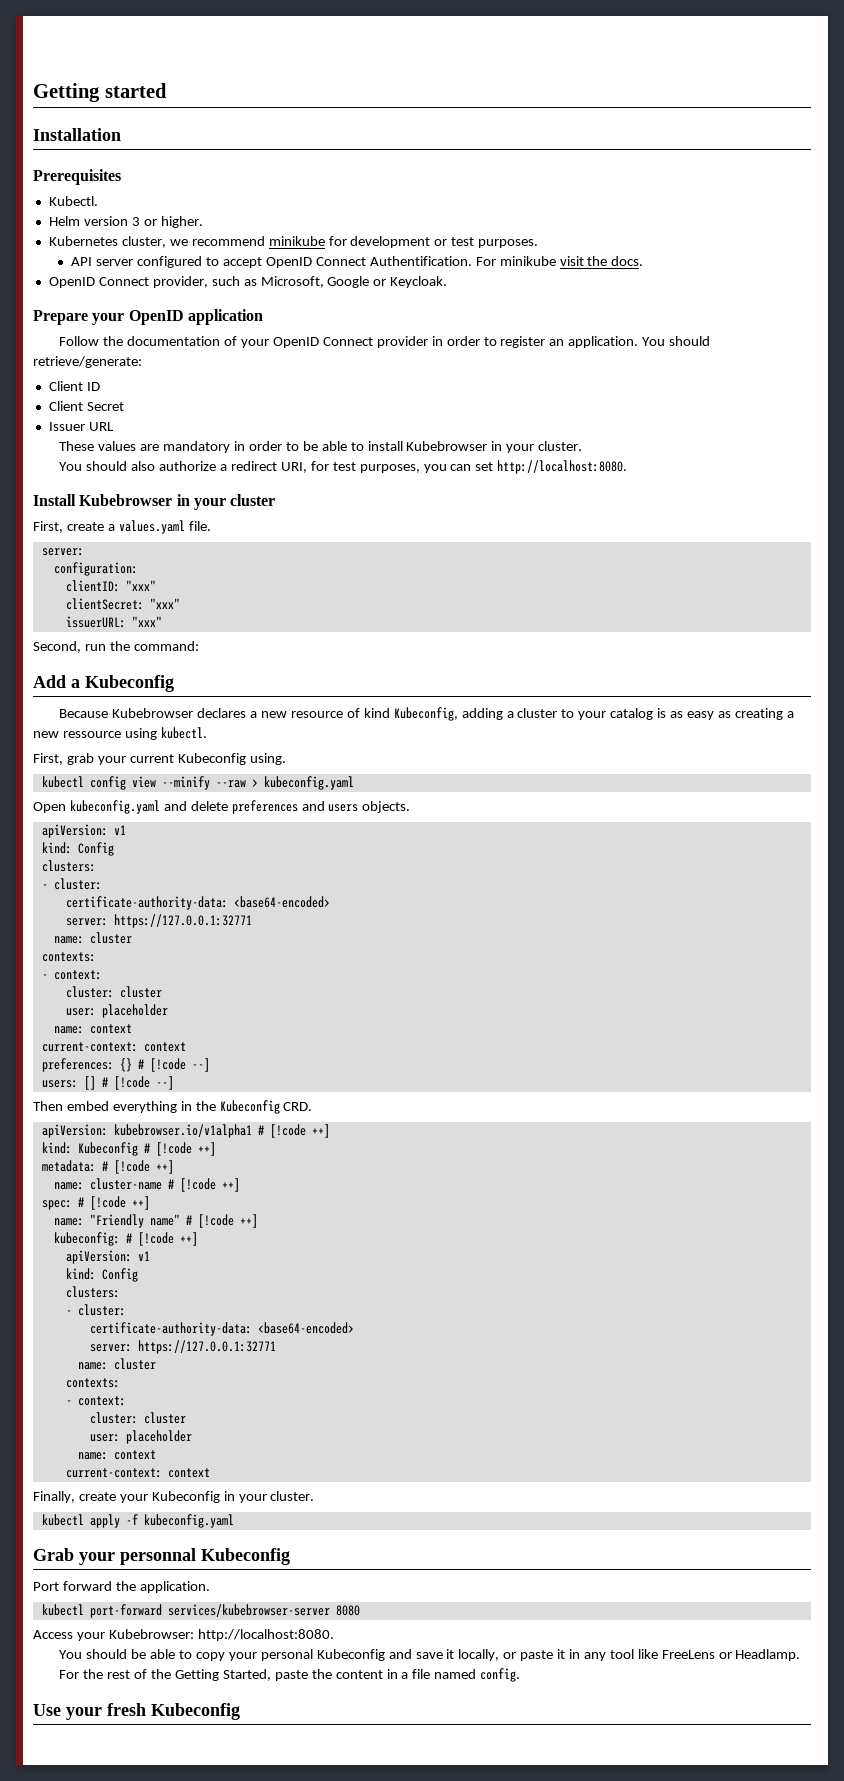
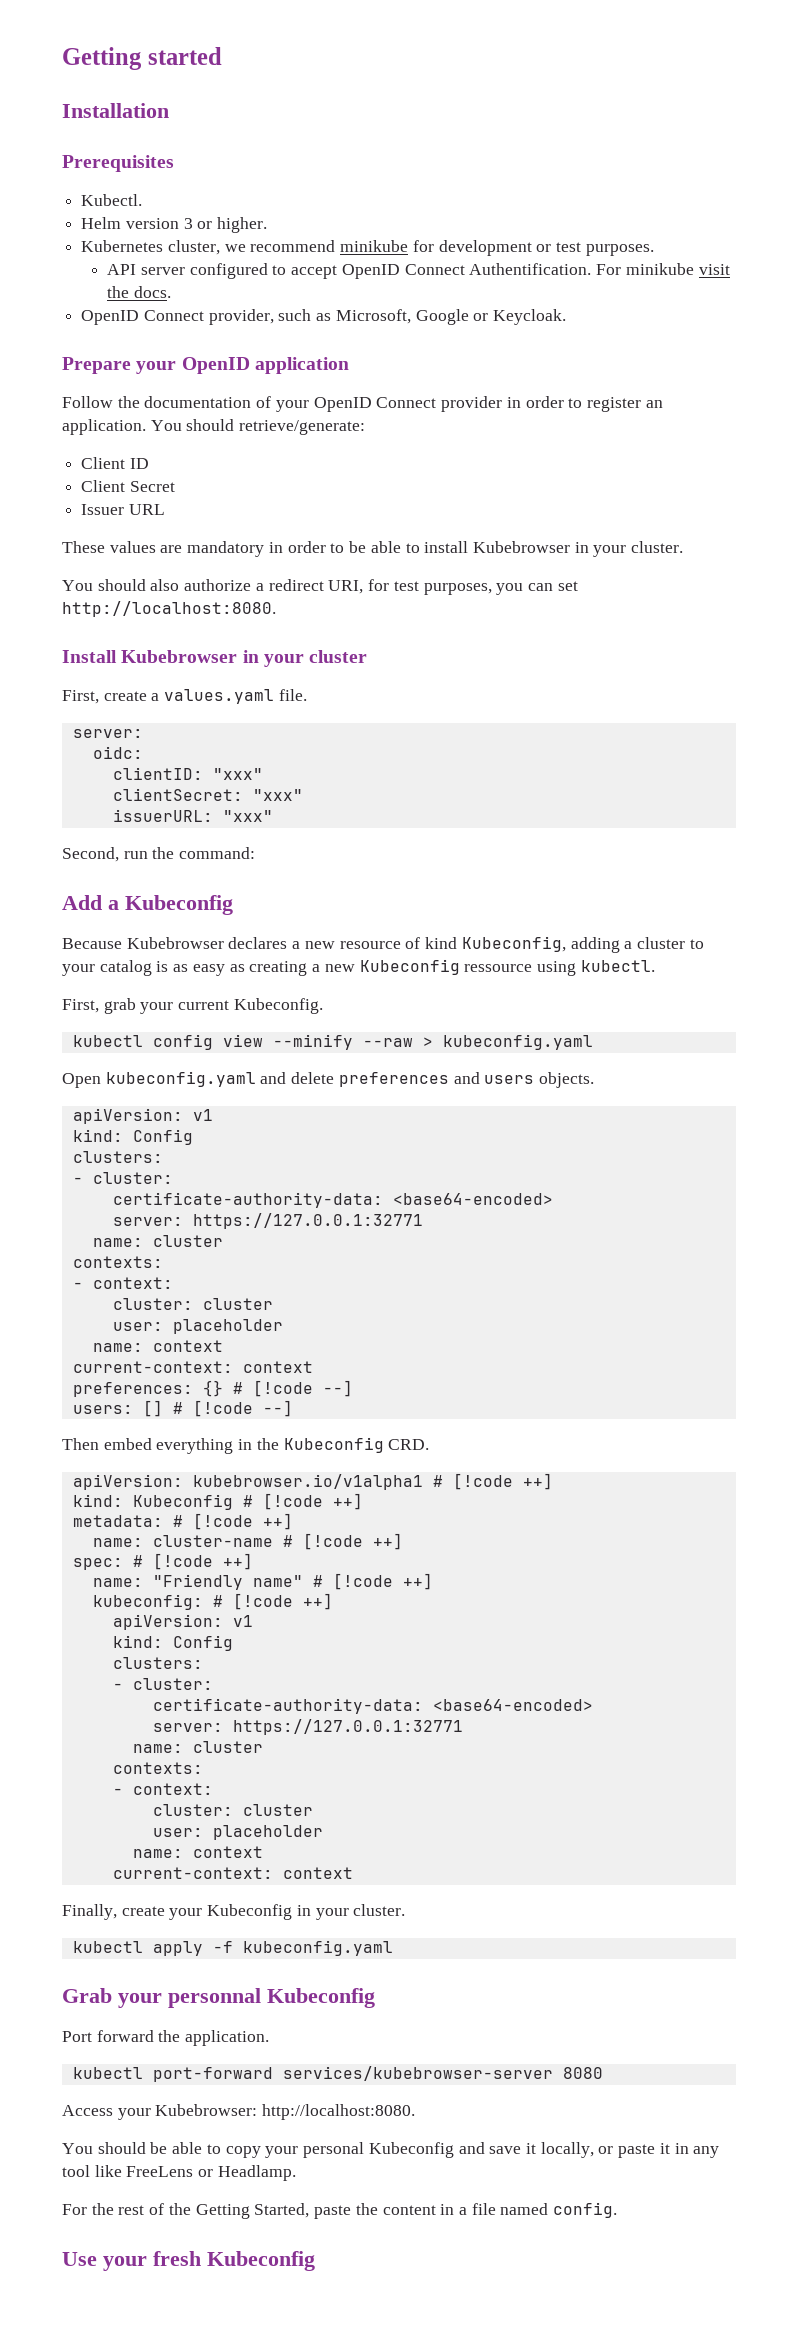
- configuration:
+ oidc:
- Because Kubebrowser declares a new resource of kind Kubeconfig, adding a cluster to your catalog is as easy as creating a new ressource using kubectl.
+ Because Kubebrowser declares a new resource of kind Kubeconfig, adding a cluster to your catalog is as easy as creating a new Kubeconfig ressource using kubectl.
- First, grab your current Kubeconfig using.
+ First, grab your current Kubeconfig.

